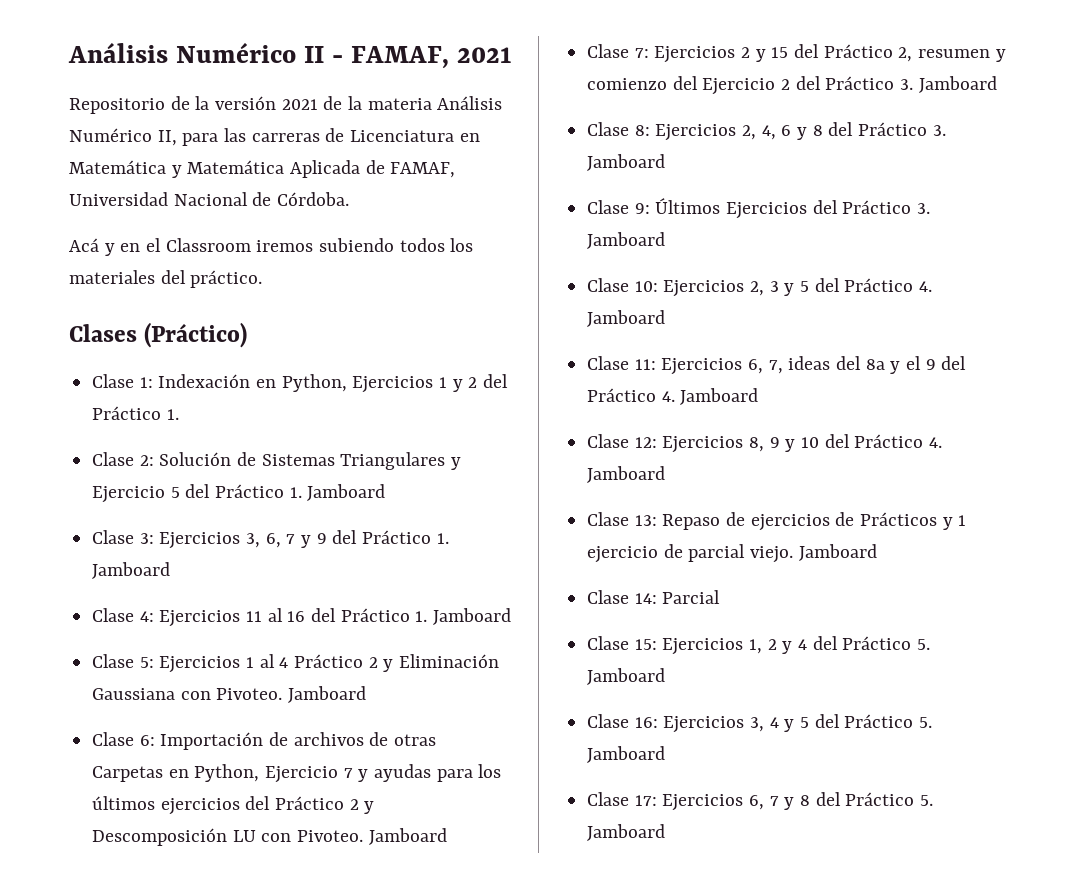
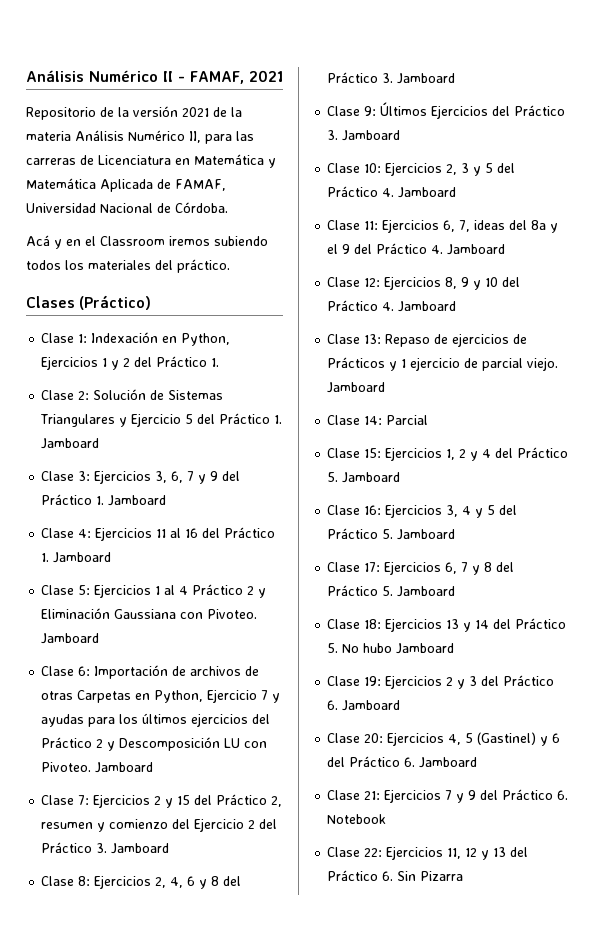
+ Clase 18: Ejercicios 13 y 14 del Práctico 5. No hubo Jamboard
+ Clase 19: Ejercicios 2 y 3 del Práctico 6. Jamboard
+ Clase 20: Ejercicios 4, 5 (Gastinel) y 6 del Práctico 6. Jamboard
+ Clase 21: Ejercicios 7 y 9 del Práctico 6. Notebook
+ Clase 22: Ejercicios 11, 12 y 13 del Práctico 6. Sin Pizarra

